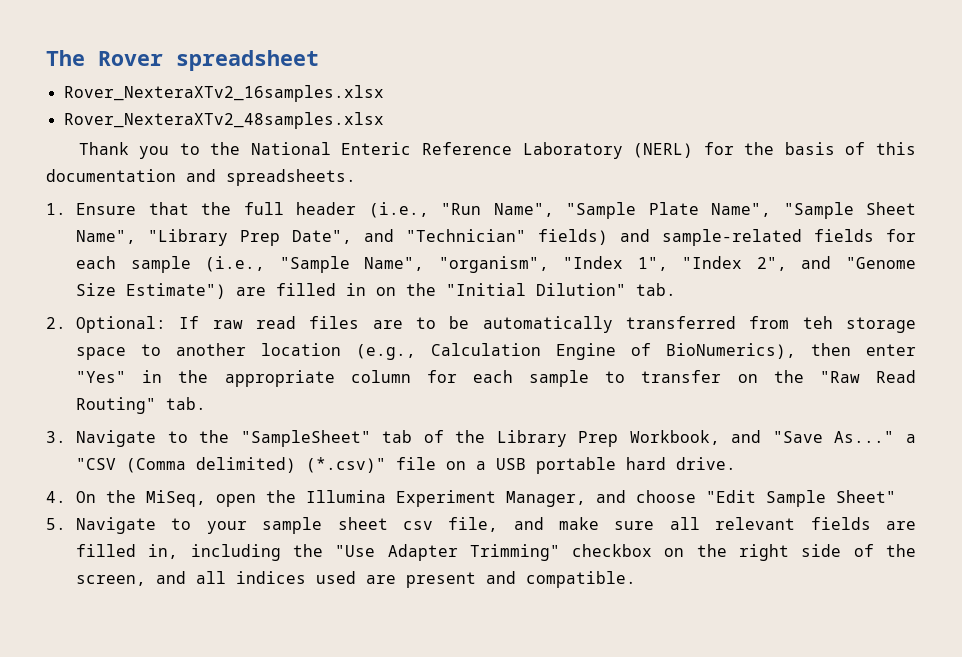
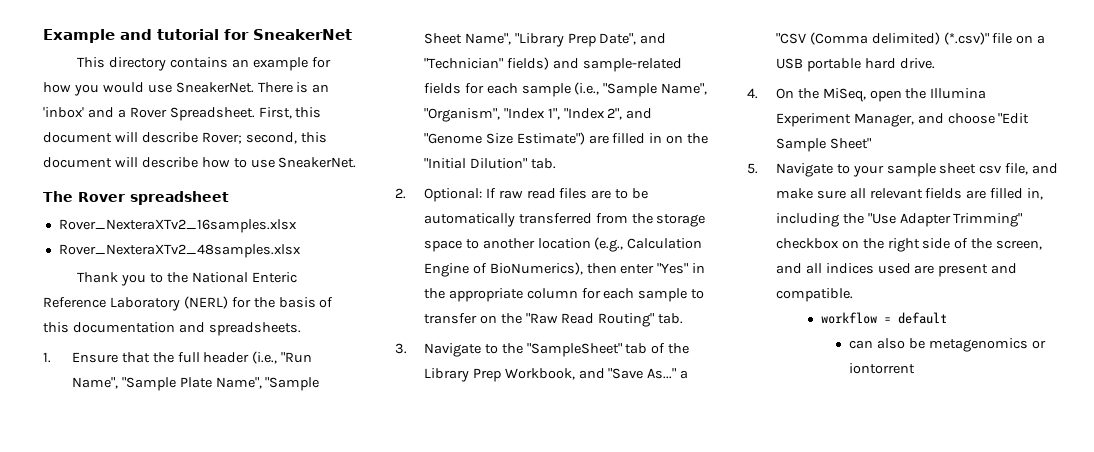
+ Example and tutorial for SneakerNet
+ This directory contains an example for how you would use SneakerNet. There is an 'inbox' and a Rover Spreadsheet. First, this document will describe Rover; second, this document will describe how to use SneakerNet.
- 1. Ensure that the full header (i.e., "Run Name", "Sample Plate Name", "Sample Sheet Name", "Library Prep Date", and "Technician" fields) and sample-related fields for each sample (i.e., "Sample Name", "organism", "Index 1", "Index 2", and "Genome Size Estimate") are filled in on the "Initial Dilution" tab.
+ 1. Ensure that the full header (i.e., "Run Name", "Sample Plate Name", "Sample Sheet Name", "Library Prep Date", and "Technician" fields) and sample-related fields for each sample (i.e., "Sample Name", "Organism", "Index 1", "Index 2", and "Genome Size Estimate") are filled in on the "Initial Dilution" tab.
- 2. Optional: If raw read files are to be automatically transferred from teh storage space to another location (e.g., Calculation Engine of BioNumerics), then enter "Yes" in the appropriate column for each sample to transfer on the "Raw Read Routing" tab.
+ 2. Optional: If raw read files are to be automatically transferred from the storage space to another location (e.g., Calculation Engine of BioNumerics), then enter "Yes" in the appropriate column for each sample to transfer on the "Raw Read Routing" tab.
+ workflow = default
+ can also be metagenomics or iontorrent

